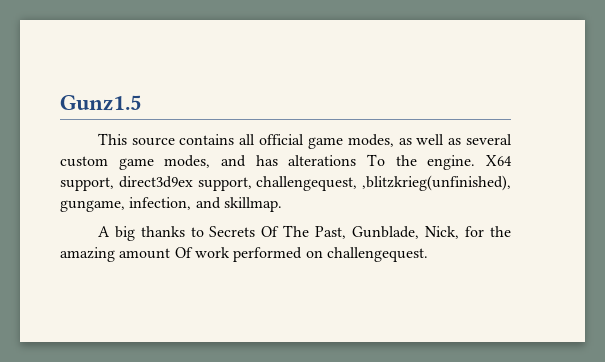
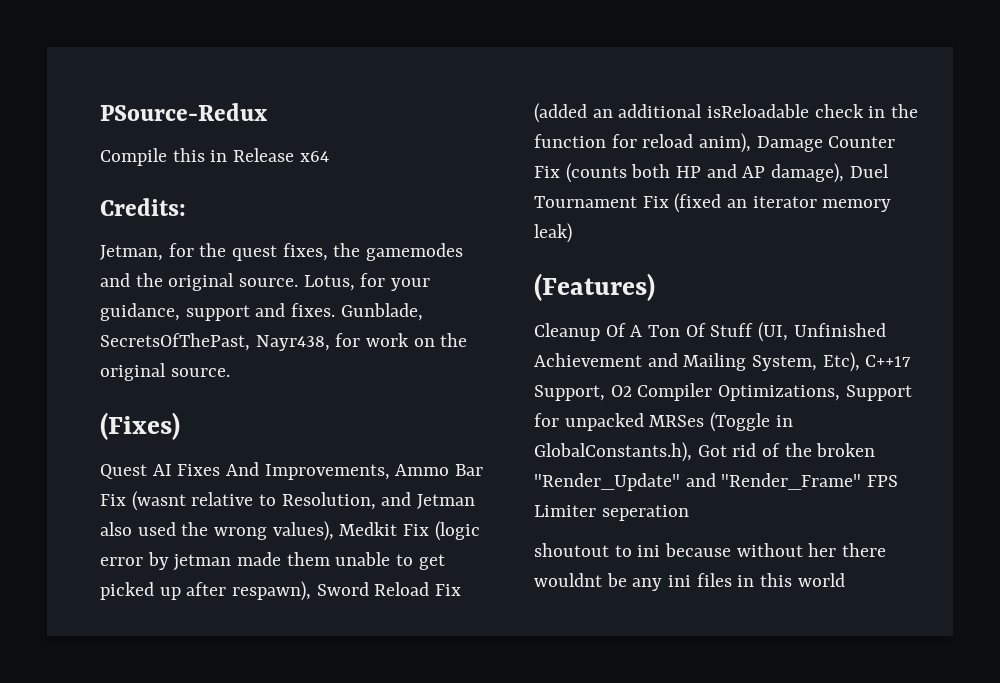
- Gunz1.5
- This source contains all official game modes, as well as several custom game modes, and has alterations To the engine. X64 support, direct3d9ex support, challengequest, ,blitzkrieg(unfinished), gungame, infection, and skillmap.
- A big thanks to Secrets Of The Past, Gunblade, Nick, for the amazing amount Of work performed on challengequest.
+ PSource-Redux
+ Compile this in Release x64
+ Credits:
+ Jetman, for the quest fixes, the gamemodes and the original source. Lotus, for your guidance, support and fixes. Gunblade, SecretsOfThePast, Nayr438, for work on the original source.
+ (Fixes)
+ Quest AI Fixes And Improvements, Ammo Bar Fix (wasnt relative to Resolution, and Jetman also used the wrong values), Medkit Fix (logic error by jetman made them unable to get picked up after respawn), Sword Reload Fix (added an additional isReloadable check in the function for reload anim), Damage Counter Fix (counts both HP and AP damage), Duel Tournament Fix (fixed an iterator memory leak)
+ (Features)
+ Cleanup Of A Ton Of Stuff (UI, Unfinished Achievement and Mailing System, Etc), C++17 Support, O2 Compiler Optimizations, Support for unpacked MRSes (Toggle in GlobalConstants.h), Got rid of the broken "Render_Update" and "Render_Frame" FPS Limiter seperation
+ shoutout to ini because without her there wouldnt be any ini files in this world

